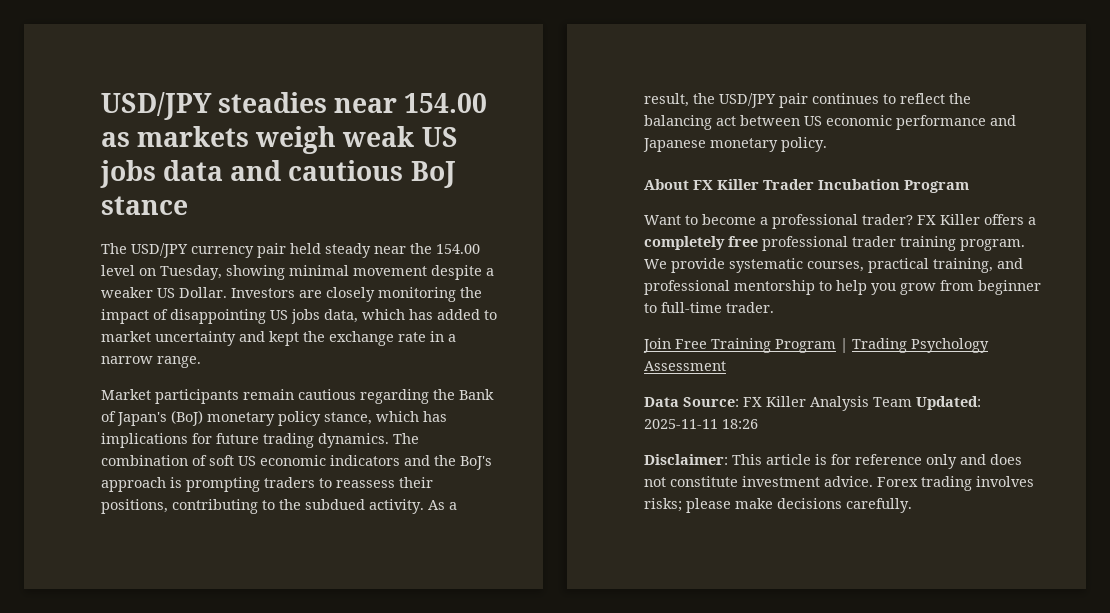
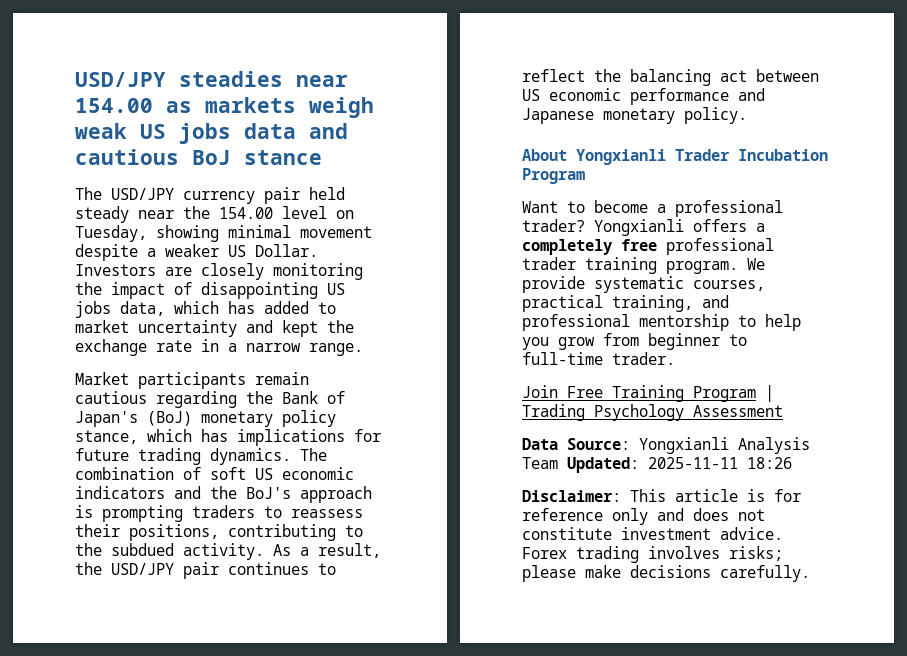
- About FX Killer Trader Incubation Program
+ About Yongxianli Trader Incubation Program
- FX Killer offers a completely free professional trader training program.
+ Yongxianli offers a completely free professional trader training program.
- Data Source: FX Killer Analysis Team Updated: 2025-11-11 18:26
+ Data Source: Yongxianli Analysis Team Updated: 2025-11-11 18:26

